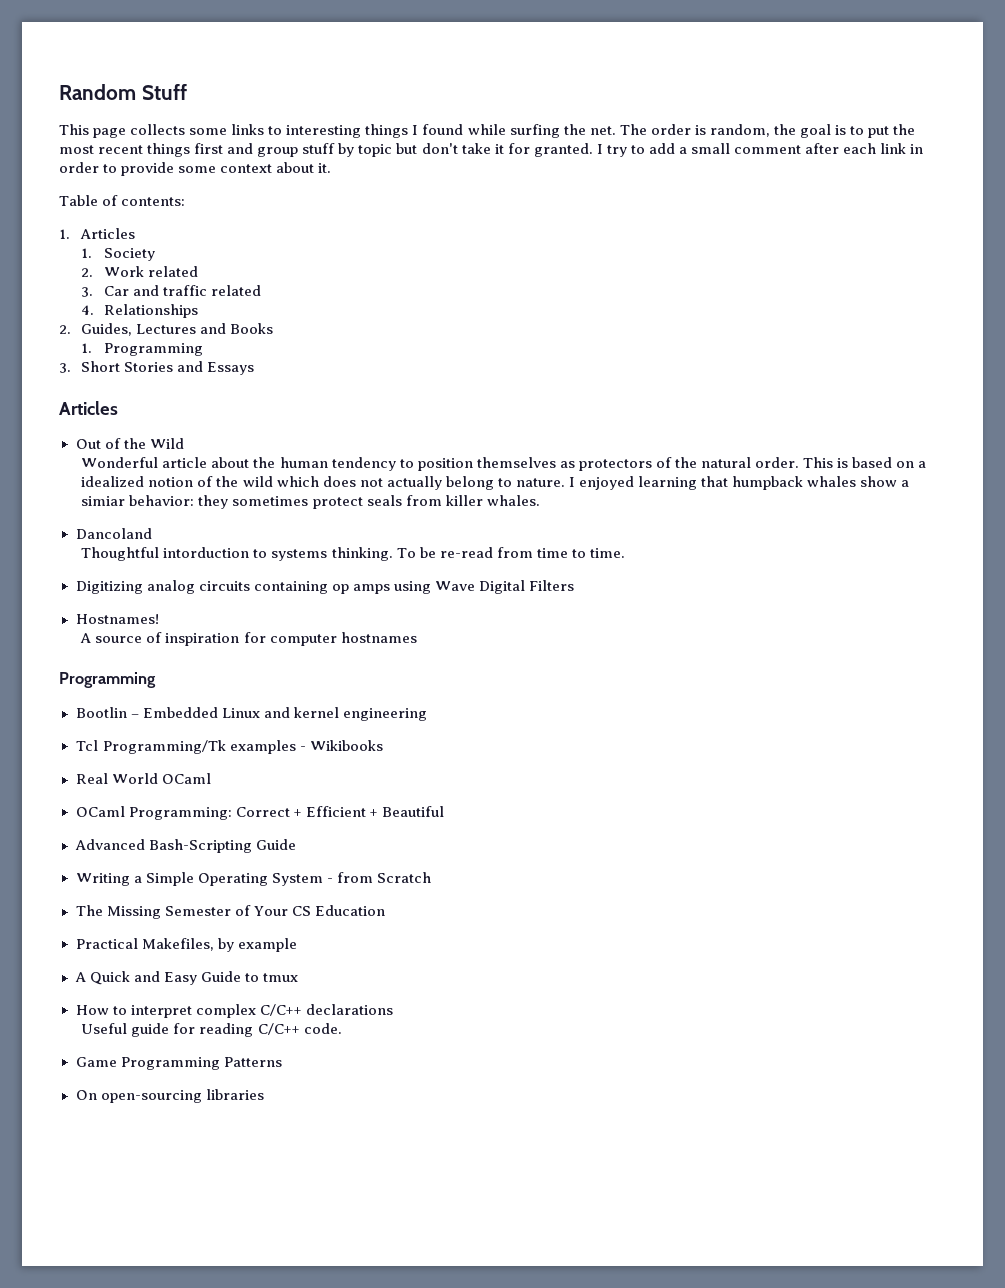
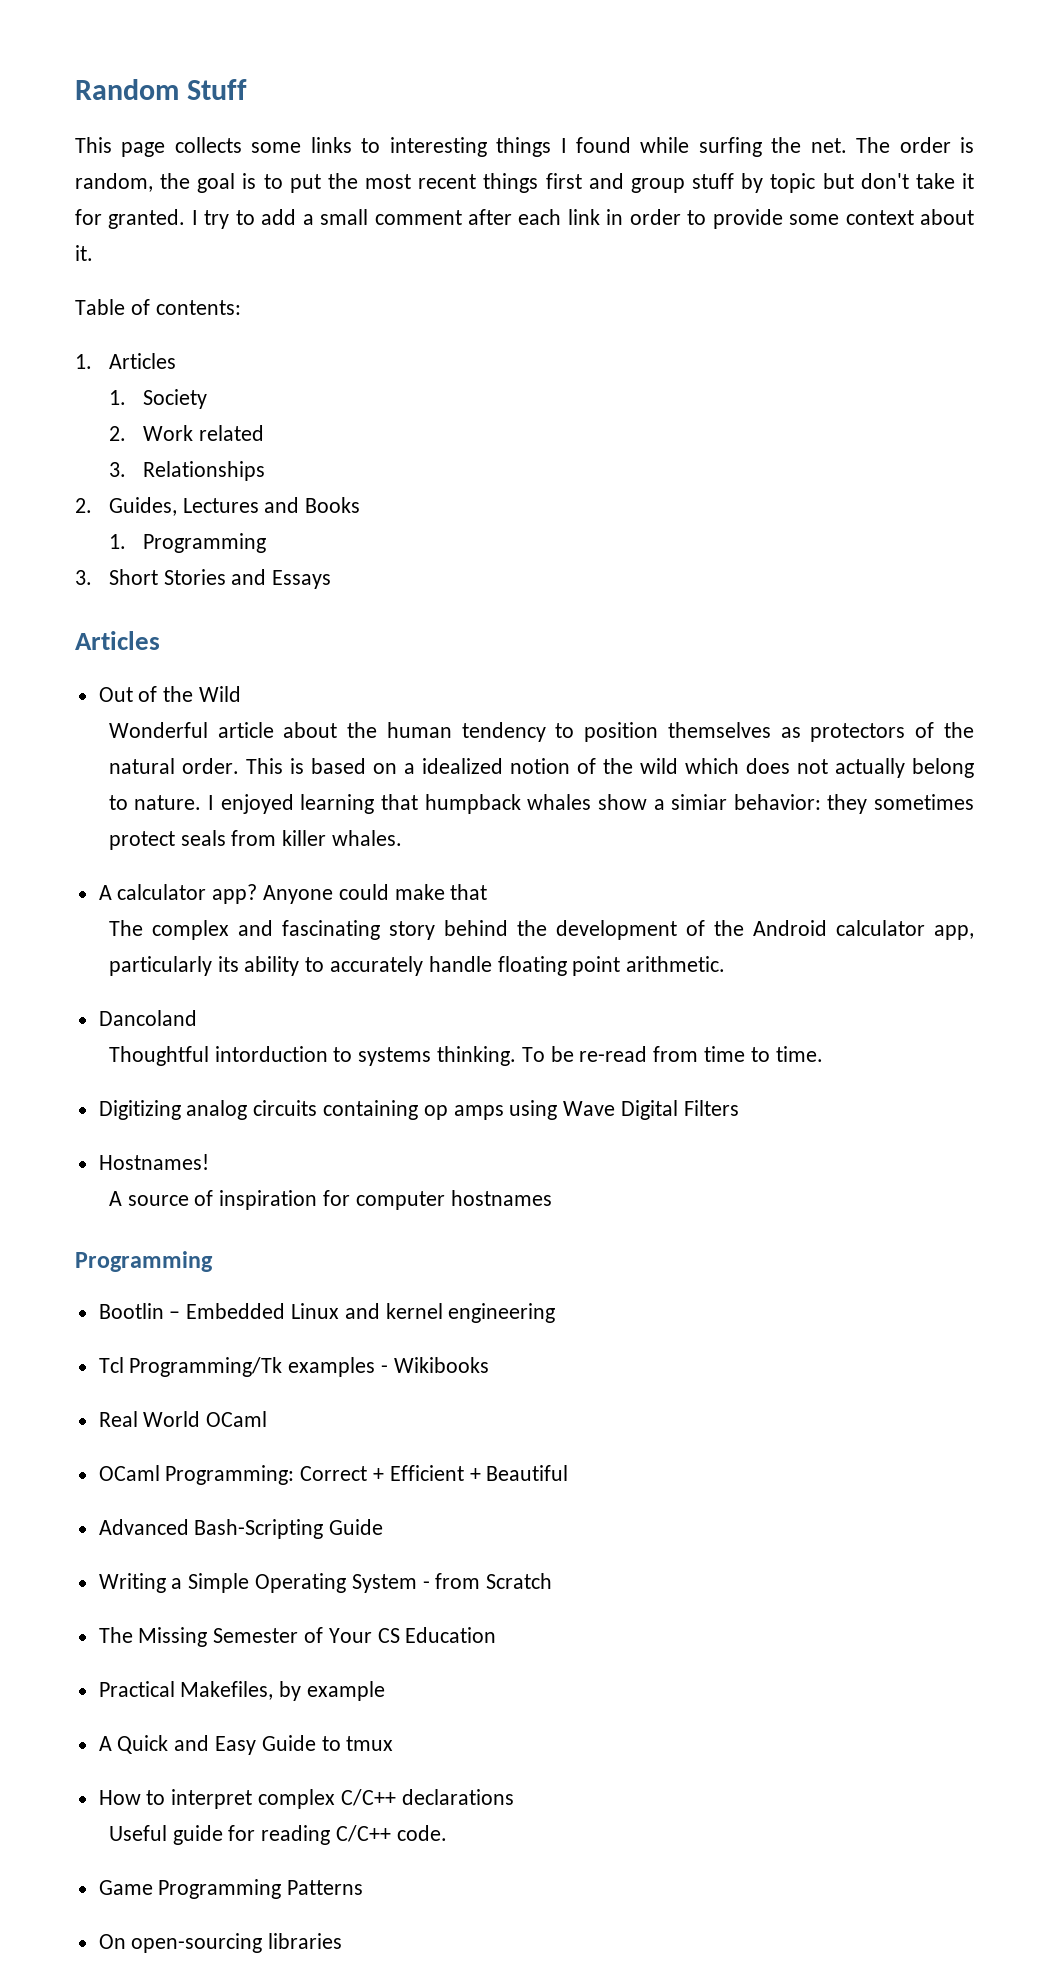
- 3. Car and traffic related
- 4. Relationships
+ 3. Relationships
+ A calculator app? Anyone could make that
+ The complex and fascinating story behind the development of the Android calculator app, particularly its ability to accurately handle floating point arithmetic.

